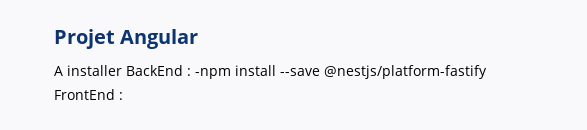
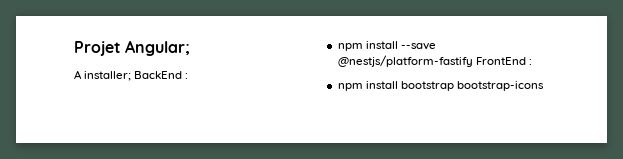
- Projet Angular
+ Projet Angular;
- A installer BackEnd : -npm install --save @nestjs/platform-fastify FrontEnd :
+ A installer; BackEnd :
+ npm install --save @nestjs/platform-fastify FrontEnd :
+ npm install bootstrap bootstrap-icons

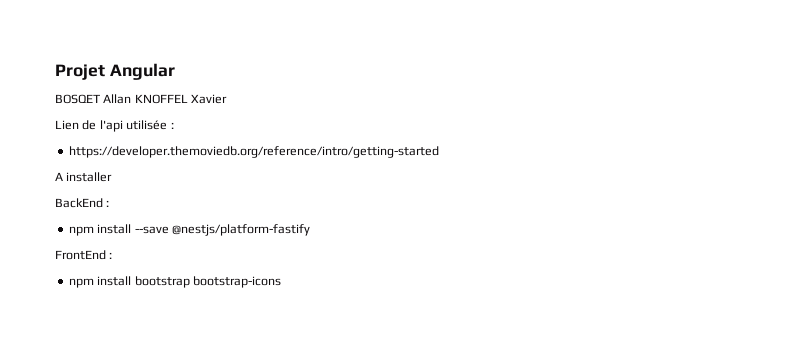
- Projet Angular;
+ Projet Angular
+ BOSQET Allan KNOFFEL Xavier
+ Lien de l'api utilisée :
+ https://developer.themoviedb.org/reference/intro/getting-started
- A installer; BackEnd :
+ A installer
+ BackEnd :
- npm install --save @nestjs/platform-fastify FrontEnd :
+ npm install --save @nestjs/platform-fastify
+ FrontEnd :

